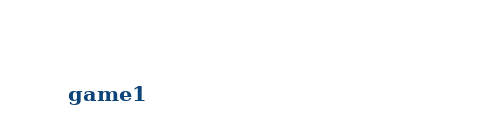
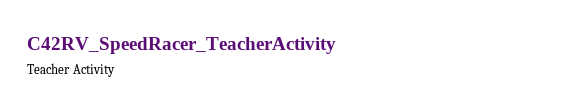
- game1
+ C42RV_SpeedRacer_TeacherActivity
+ Teacher Activity

